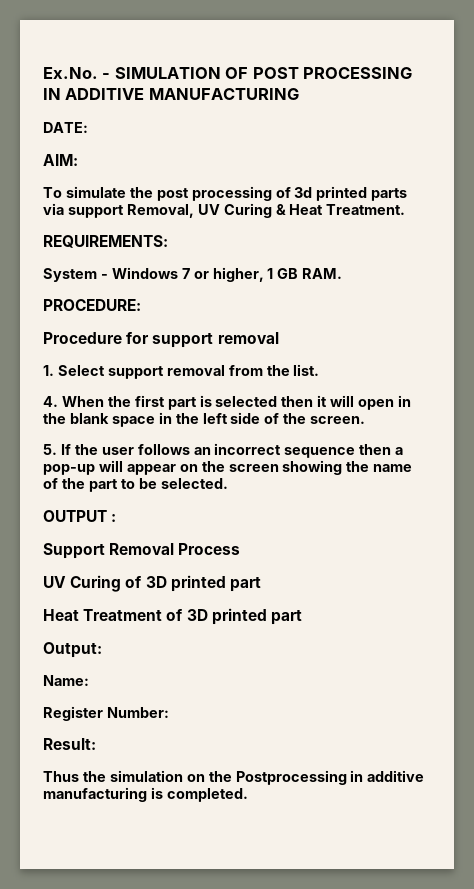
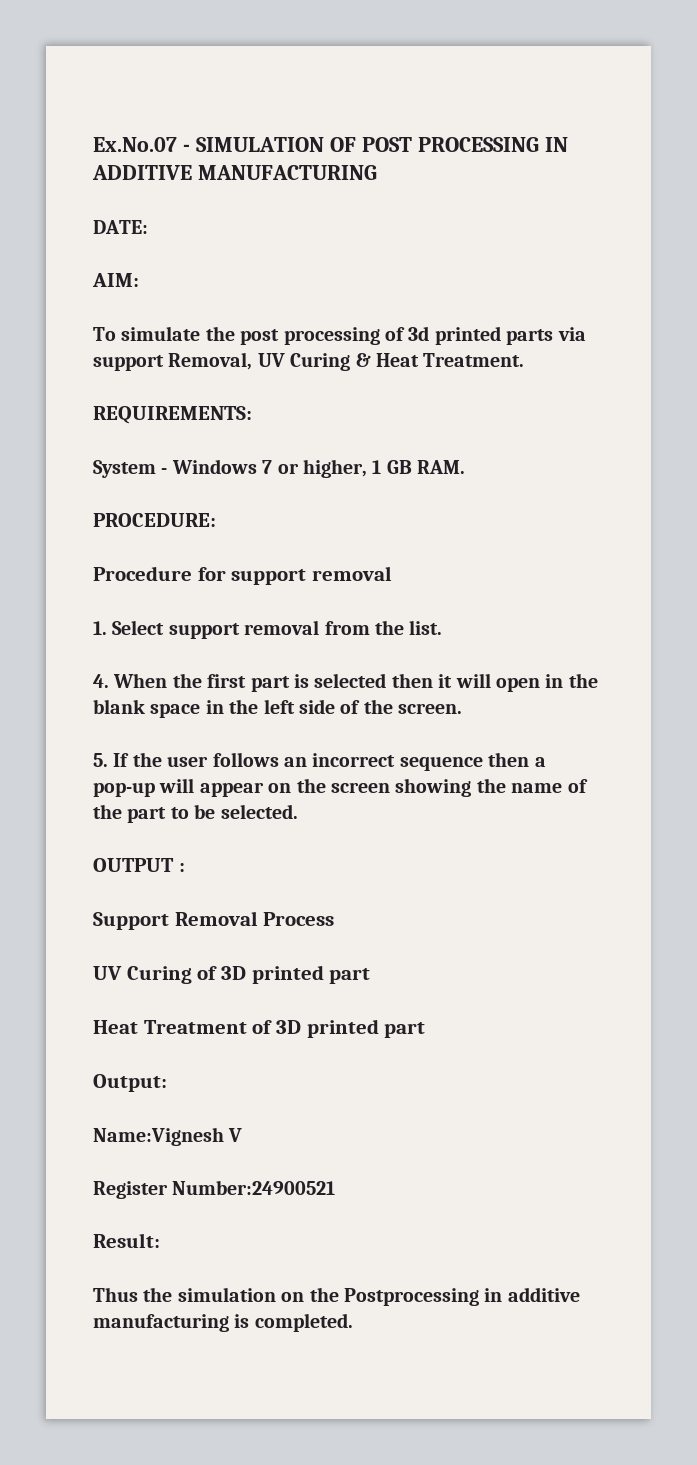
- Ex.No. - SIMULATION OF POST PROCESSING IN ADDITIVE MANUFACTURING
+ Ex.No.07 - SIMULATION OF POST PROCESSING IN ADDITIVE MANUFACTURING
- Name:
+ Name:Vignesh V
- Register Number:
+ Register Number:24900521

